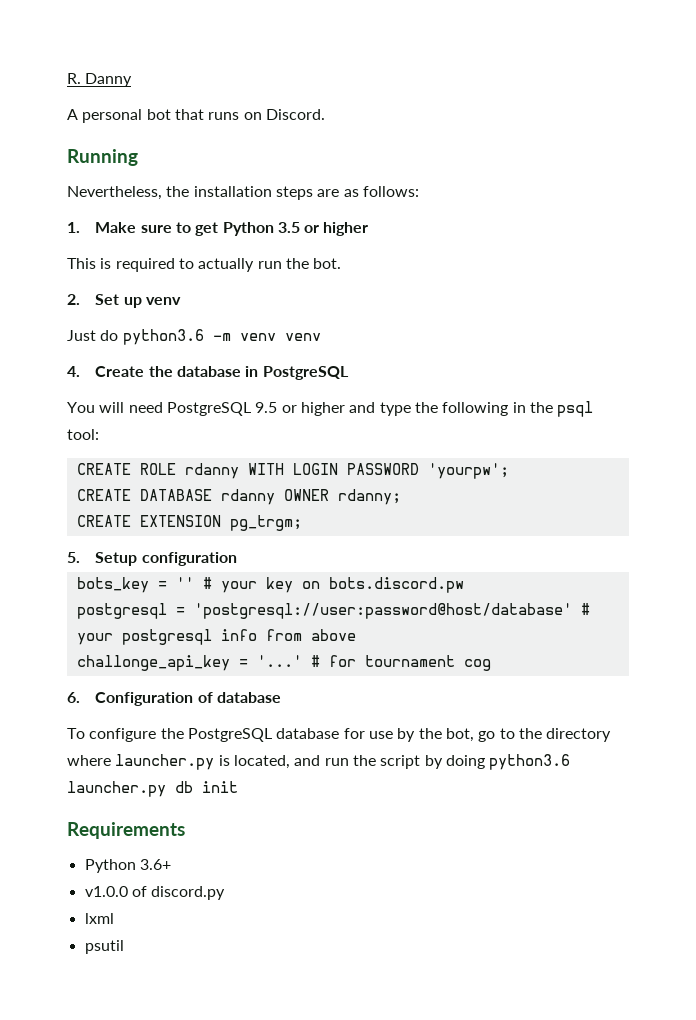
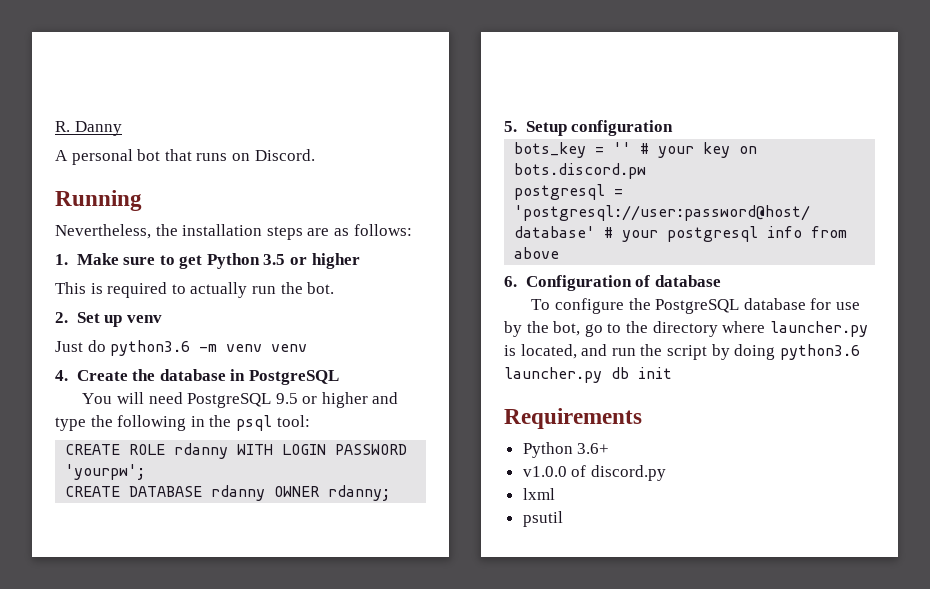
- CREATE EXTENSION pg_trgm;
- challonge_api_key = '...' # for tournament cog

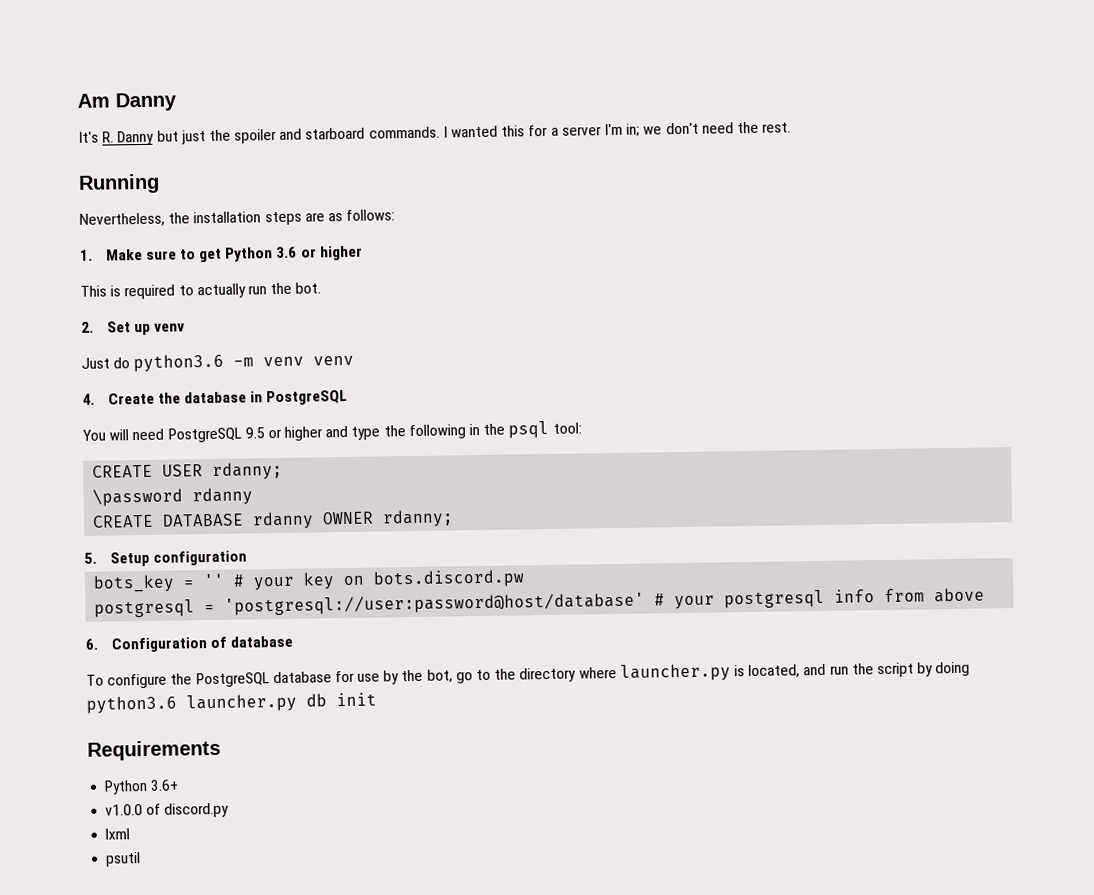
- R. Danny
- A personal bot that runs on Discord.
+ Am Danny
+ It's R. Danny but just the spoiler and starboard commands. I wanted this for a server I'm in; we don't need the rest.
- 1. Make sure to get Python 3.5 or higher
+ 1. Make sure to get Python 3.6 or higher
- CREATE ROLE rdanny WITH LOGIN PASSWORD 'yourpw';
+ CREATE USER rdanny;
+ \password rdanny

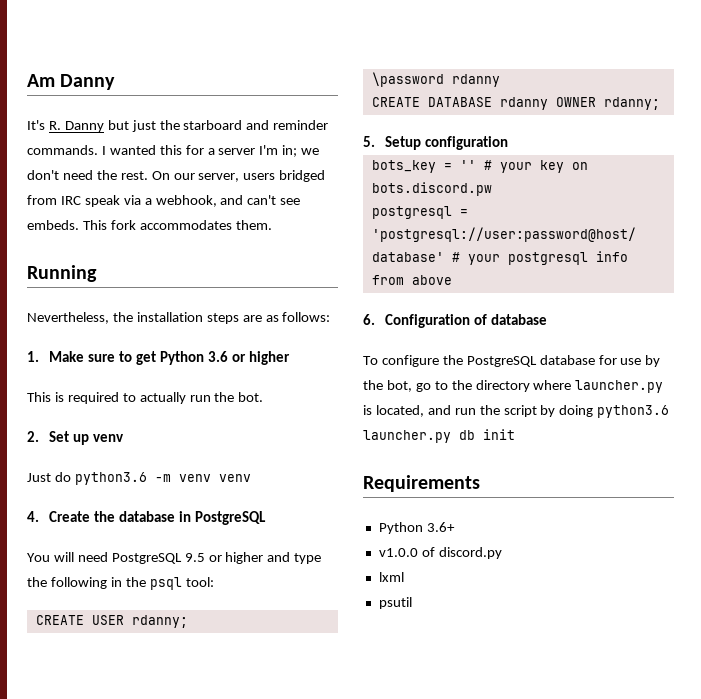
- It's R. Danny but just the spoiler and starboard commands.
+ It's R. Danny but just the starboard and reminder commands.
+ On our server, users bridged from IRC speak via a webhook, and can't see embeds. This fork accommodates them.

